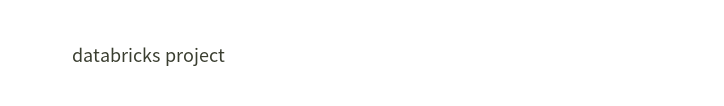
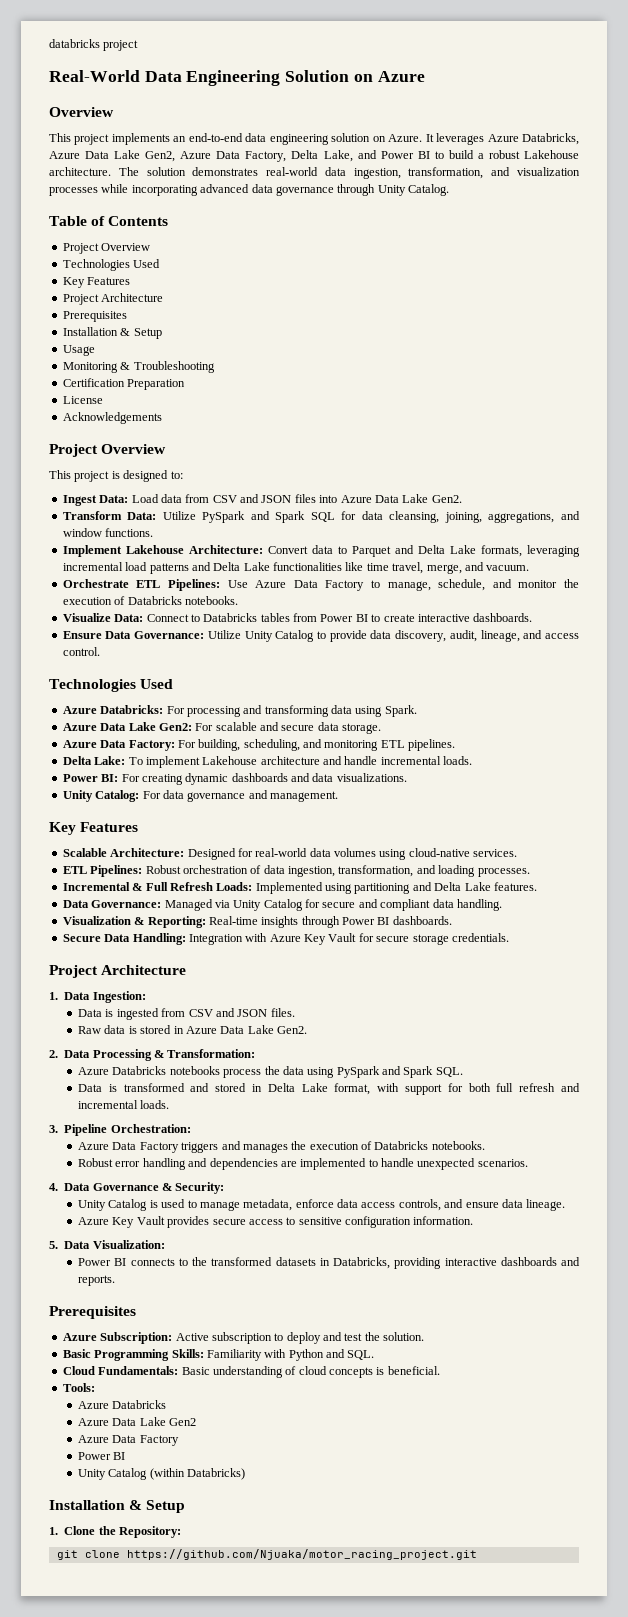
+ Real-World Data Engineering Solution on Azure
+ Overview
+ This project implements an end-to-end data engineering solution on Azure. It leverages Azure Databricks, Azure Data Lake Gen2, Azure Data Factory, Delta Lake, and Power BI to build a robust Lakehouse architecture. The solution demonstrates real-world data ingestion, transformation, and visualization processes while incorporating advanced data governance through Unity Catalog.
+ Table of Contents
+ Project Overview
+ Technologies Used
+ Key Features
+ Project Architecture
+ Prerequisites
+ Installation & Setup
+ Usage
+ Monitoring & Troubleshooting
+ Certification Preparation
+ License
+ Acknowledgements
+ Project Overview
+ This project is designed to:
+ Ingest Data: Load data from CSV and JSON files into Azure Data Lake Gen2.
+ Transform Data: Utilize PySpark and Spark SQL for data cleansing, joining, aggregations, and window functions.
+ Implement Lakehouse Architecture: Convert data to Parquet and Delta Lake formats, leveraging incremental load patterns and Delta Lake functionalities like time travel, merge, and vacuum.
+ Orchestrate ETL Pipelines: Use Azure Data Factory to manage, schedule, and monitor the execution of Databricks notebooks.
+ Visualize Data: Connect to Databricks tables from Power BI to create interactive dashboards.
+ Ensure Data Governance: Utilize Unity Catalog to provide data discovery, audit, lineage, and access control.
+ Technologies Used
+ Azure Databricks: For processing and transforming data using Spark.
+ Azure Data Lake Gen2: For scalable and secure data storage.
+ Azure Data Factory: For building, scheduling, and monitoring ETL pipelines.
+ Delta Lake: To implement Lakehouse architecture and handle incremental loads.
+ Power BI: For creating dynamic dashboards and data visualizations.
+ Unity Catalog: For data governance and management.
+ Key Features
+ Scalable Architecture: Designed for real-world data volumes using cloud-native services.
+ ETL Pipelines: Robust orchestration of data ingestion, transformation, and loading processes.
+ Incremental & Full Refresh Loads: Implemented using partitioning and Delta Lake features.
+ Data Governance: Managed via Unity Catalog for secure and compliant data handling.
+ Visualization & Reporting: Real-time insights through Power BI dashboards.
+ Secure Data Handling: Integration with Azure Key Vault for secure storage credentials.
+ Project Architecture
+ 1. Data Ingestion:
+ Data is ingested from CSV and JSON files.
+ Raw data is stored in Azure Data Lake Gen2.
+ 2. Data Processing & Transformation:
+ Azure Databricks notebooks process the data using PySpark and Spark SQL.
+ Data is transformed and stored in Delta Lake format, with support for both full refresh and incremental loads.
+ 3. Pipeline Orchestration:
+ Azure Data Factory triggers and manages the execution of Databricks notebooks.
+ Robust error handling and dependencies are implemented to handle unexpected scenarios.
+ 4. Data Governance & Security:
+ Unity Catalog is used to manage metadata, enforce data access controls, and ensure data lineage.
+ Azure Key Vault provides secure access to sensitive configuration information.
+ 5. Data Visualization:
+ Power BI connects to the transformed datasets in Databricks, providing interactive dashboards and reports.
+ Prerequisites
+ Azure Subscription: Active subscription to deploy and test the solution.
+ Basic Programming Skills: Familiarity with Python and SQL.
+ Cloud Fundamentals: Basic understanding of cloud concepts is beneficial.
+ Tools:
+ Azure Databricks
+ Azure Data Lake Gen2
+ Azure Data Factory
+ Power BI
+ Unity Catalog (within Databricks)
+ Installation & Setup
+ 1. Clone the Repository:
+ git clone https://github.com/Njuaka/motor_racing_project.git

